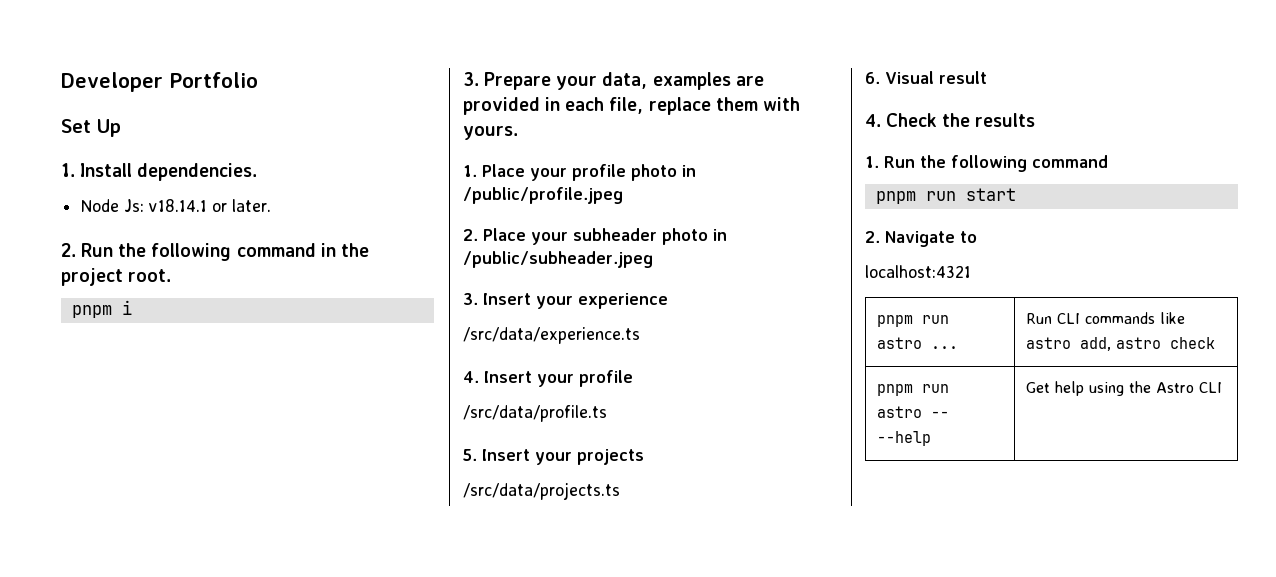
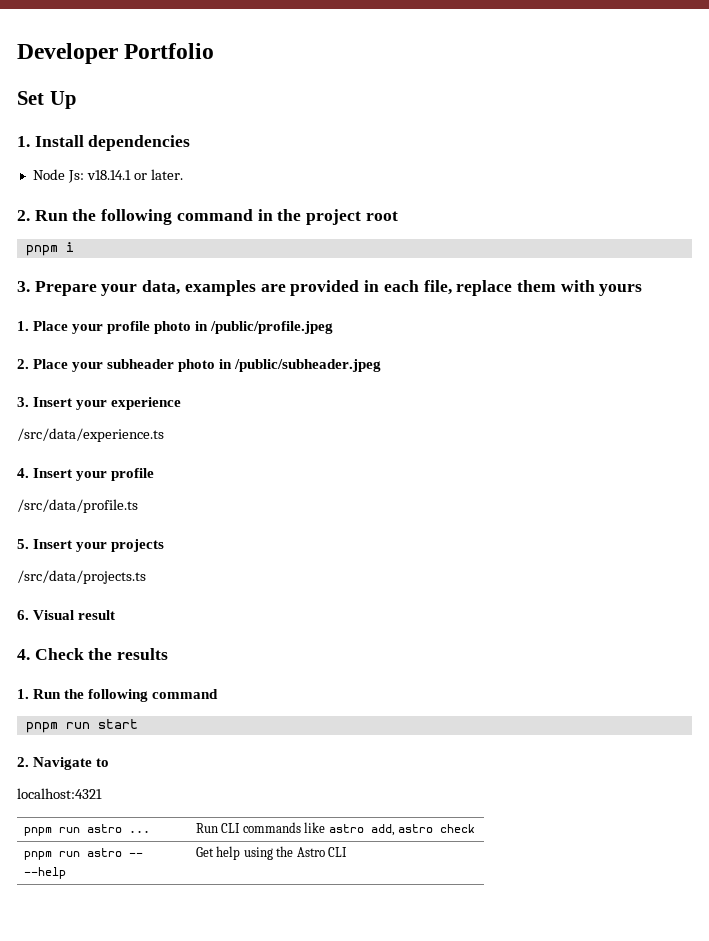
- 1. Install dependencies.
+ 1. Install dependencies
- 2. Run the following command in the project root.
+ 2. Run the following command in the project root
- 3. Prepare your data, examples are provided in each file, replace them with yours.
+ 3. Prepare your data, examples are provided in each file, replace them with yours

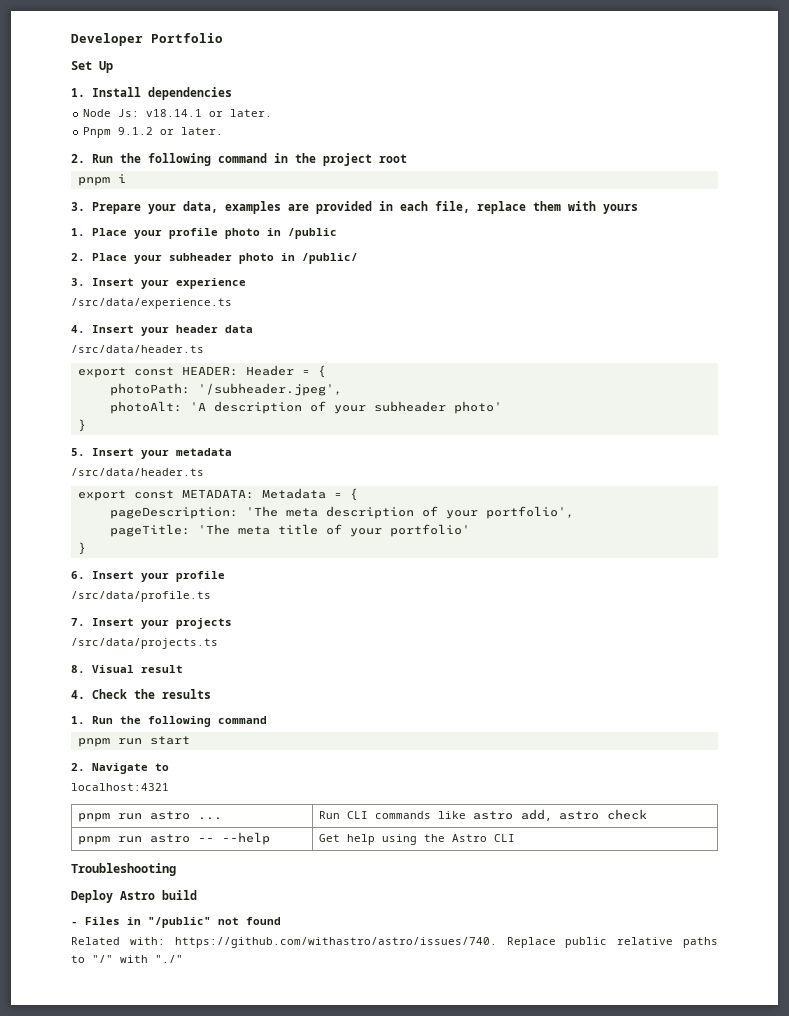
+ Pnpm 9.1.2 or later.
- 1. Place your profile photo in /public/profile.jpeg
+ 1. Place your profile photo in /public
- 2. Place your subheader photo in /public/subheader.jpeg
+ 2. Place your subheader photo in /public/
- 4. Insert your profile
+ 4. Insert your header data
+ /src/data/header.ts
+ export const HEADER: Header = {
+ photoPath: '/subheader.jpeg',
+ photoAlt: 'A description of your subheader photo'
+ }
+ 5. Insert your metadata
+ /src/data/header.ts
+ export const METADATA: Metadata = {
+ pageDescription: 'The meta description of your portfolio',
+ pageTitle: 'The meta title of your portfolio'
+ }
+ 6. Insert your profile
- 5. Insert your projects
+ 7. Insert your projects
- 6. Visual result
+ 8. Visual result
+ Troubleshooting
+ Deploy Astro build
+ - Files in "/public" not found
+ Related with: https://github.com/withastro/astro/issues/740. Replace public relative paths to "/" with "./"

